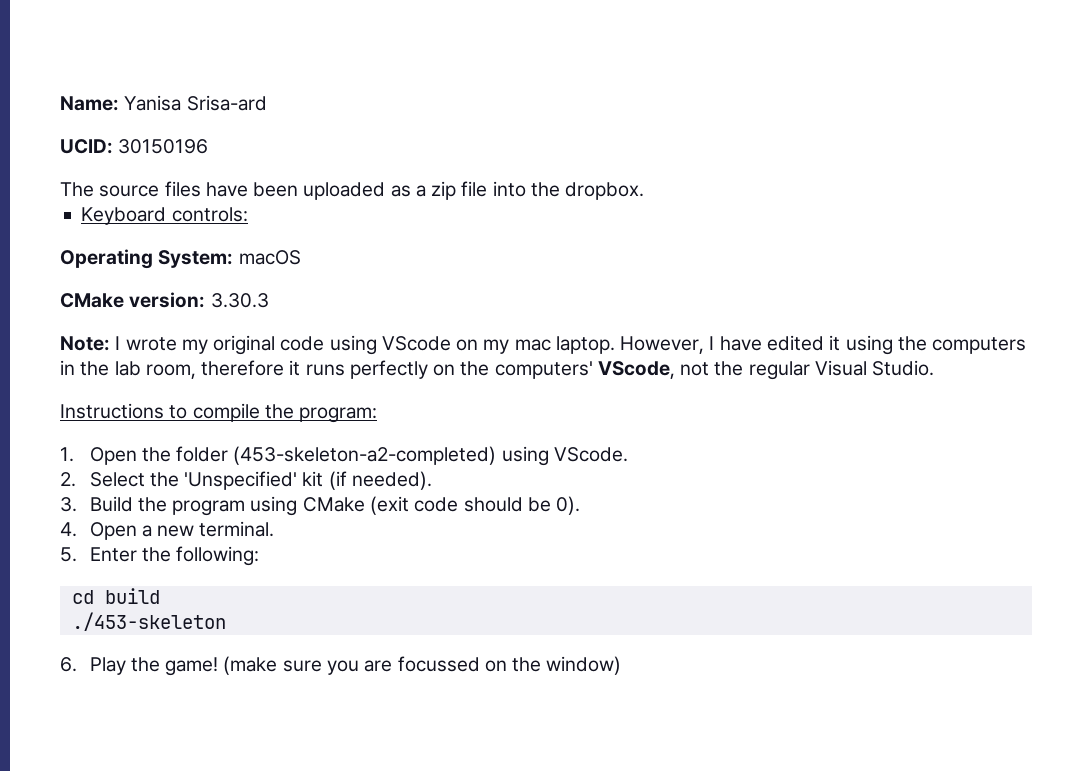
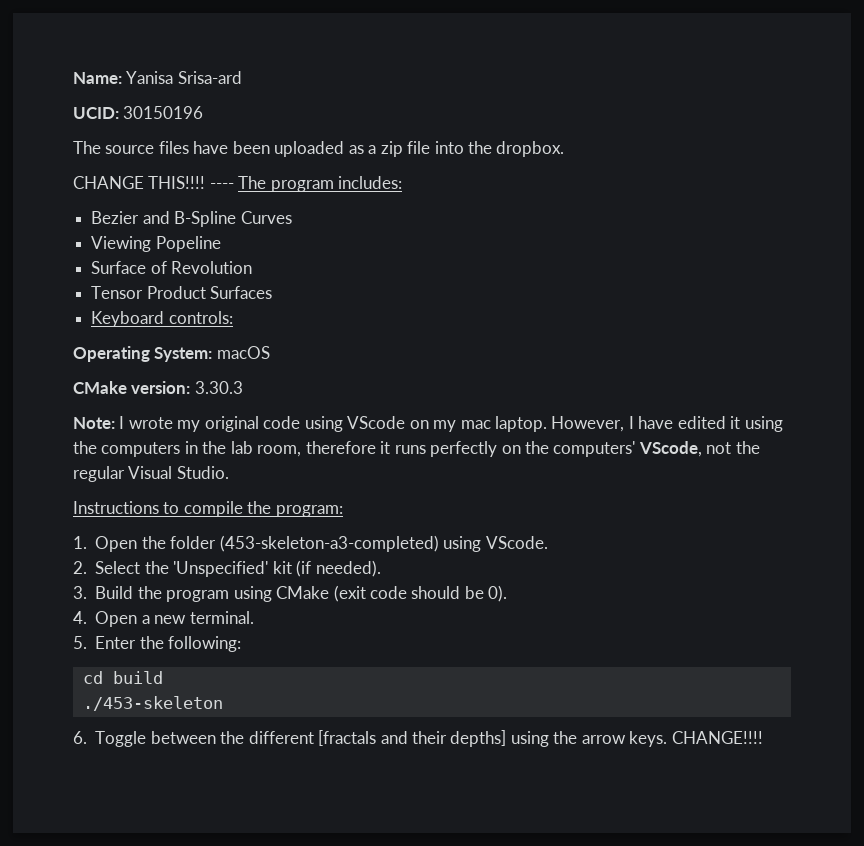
+ CHANGE THIS!!!! ---- The program includes:
+ Bezier and B-Spline Curves
+ Viewing Popeline
+ Surface of Revolution
+ Tensor Product Surfaces
- 1. Open the folder (453-skeleton-a2-completed) using VScode.
+ 1. Open the folder (453-skeleton-a3-completed) using VScode.
- 6. Play the game! (make sure you are focussed on the window)
+ 6. Toggle between the different [fractals and their depths] using the arrow keys. CHANGE!!!!

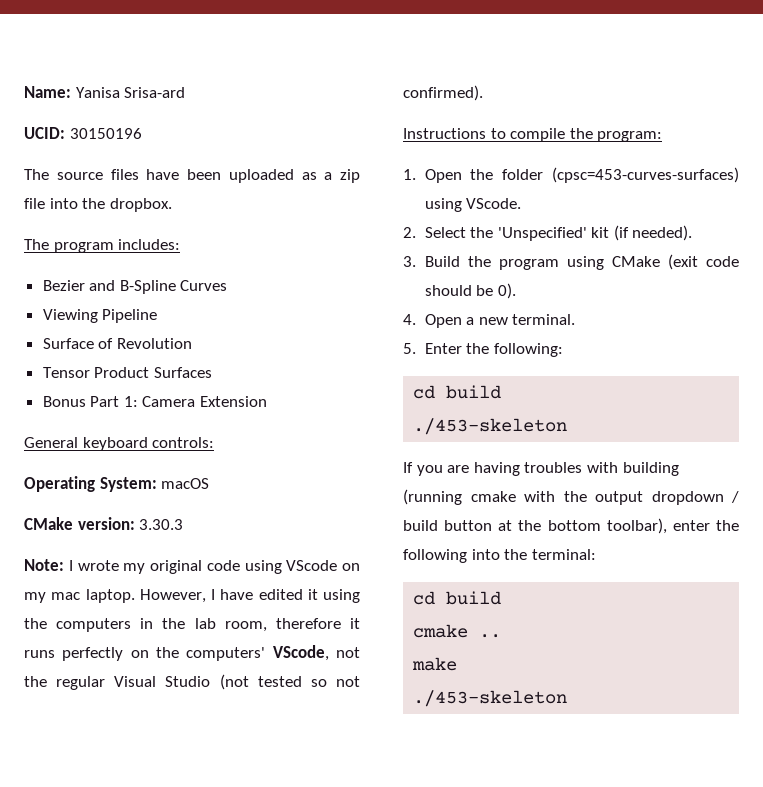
- CHANGE THIS!!!! ---- The program includes:
+ The program includes:
- Viewing Popeline
+ Viewing Pipeline
- Keyboard controls:
+ Bonus Part 1: Camera Extension
+ General keyboard controls:
- However, I have edited it using the computers in the lab room, therefore it runs perfectly on the computers' VScode, not the regular Visual Studio.
+ However, I have edited it using the computers in the lab room, therefore it runs perfectly on the computers' VScode, not the regular Visual Studio (not tested so not confirmed).
- 1. Open the folder (453-skeleton-a3-completed) using VScode.
+ 1. Open the folder (cpsc=453-curves-surfaces) using VScode.
- 6. Toggle between the different [fractals and their depths] using the arrow keys. CHANGE!!!!
+ If you are having troubles with building (running cmake with the output dropdown / build button at the bottom toolbar), enter the following into the terminal:
+ cd build
+ cmake ..
+ make
+ ./453-skeleton

